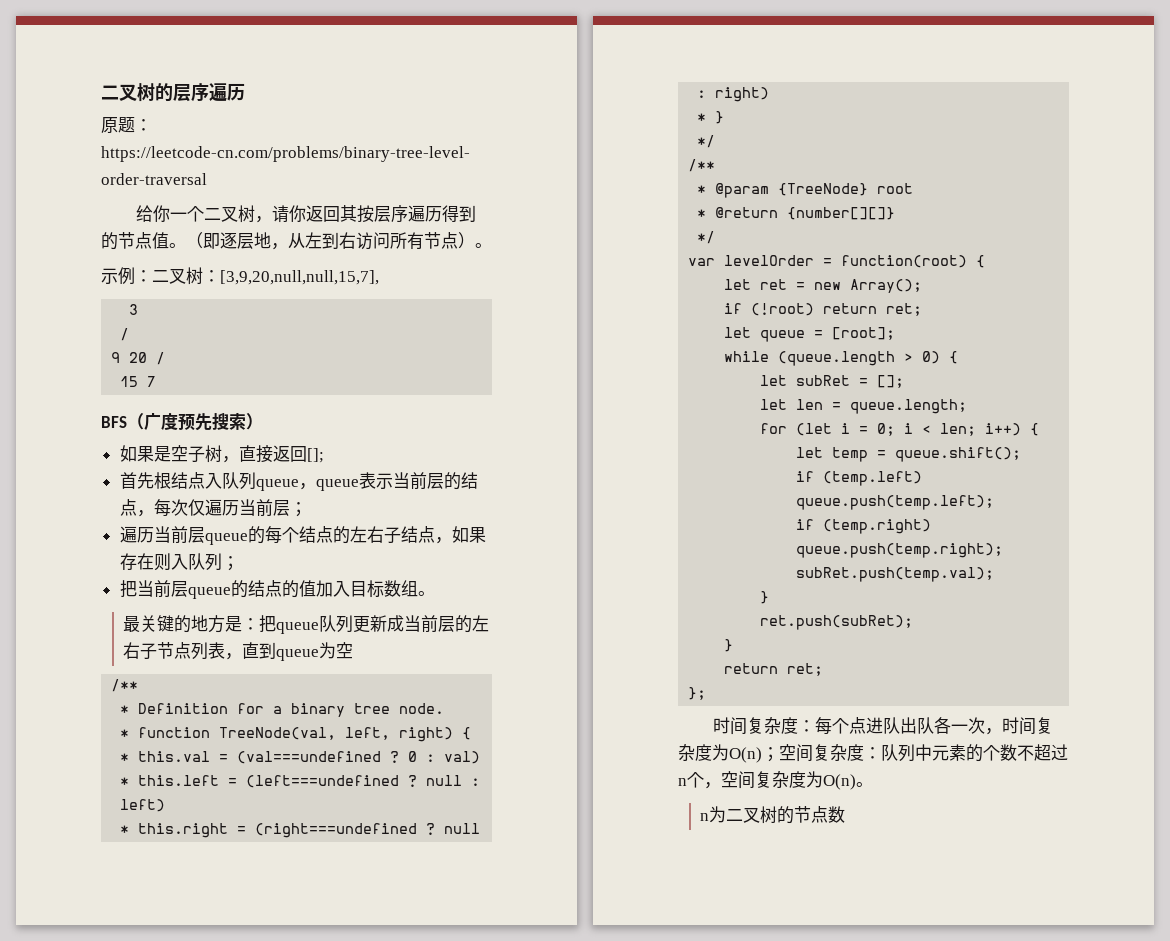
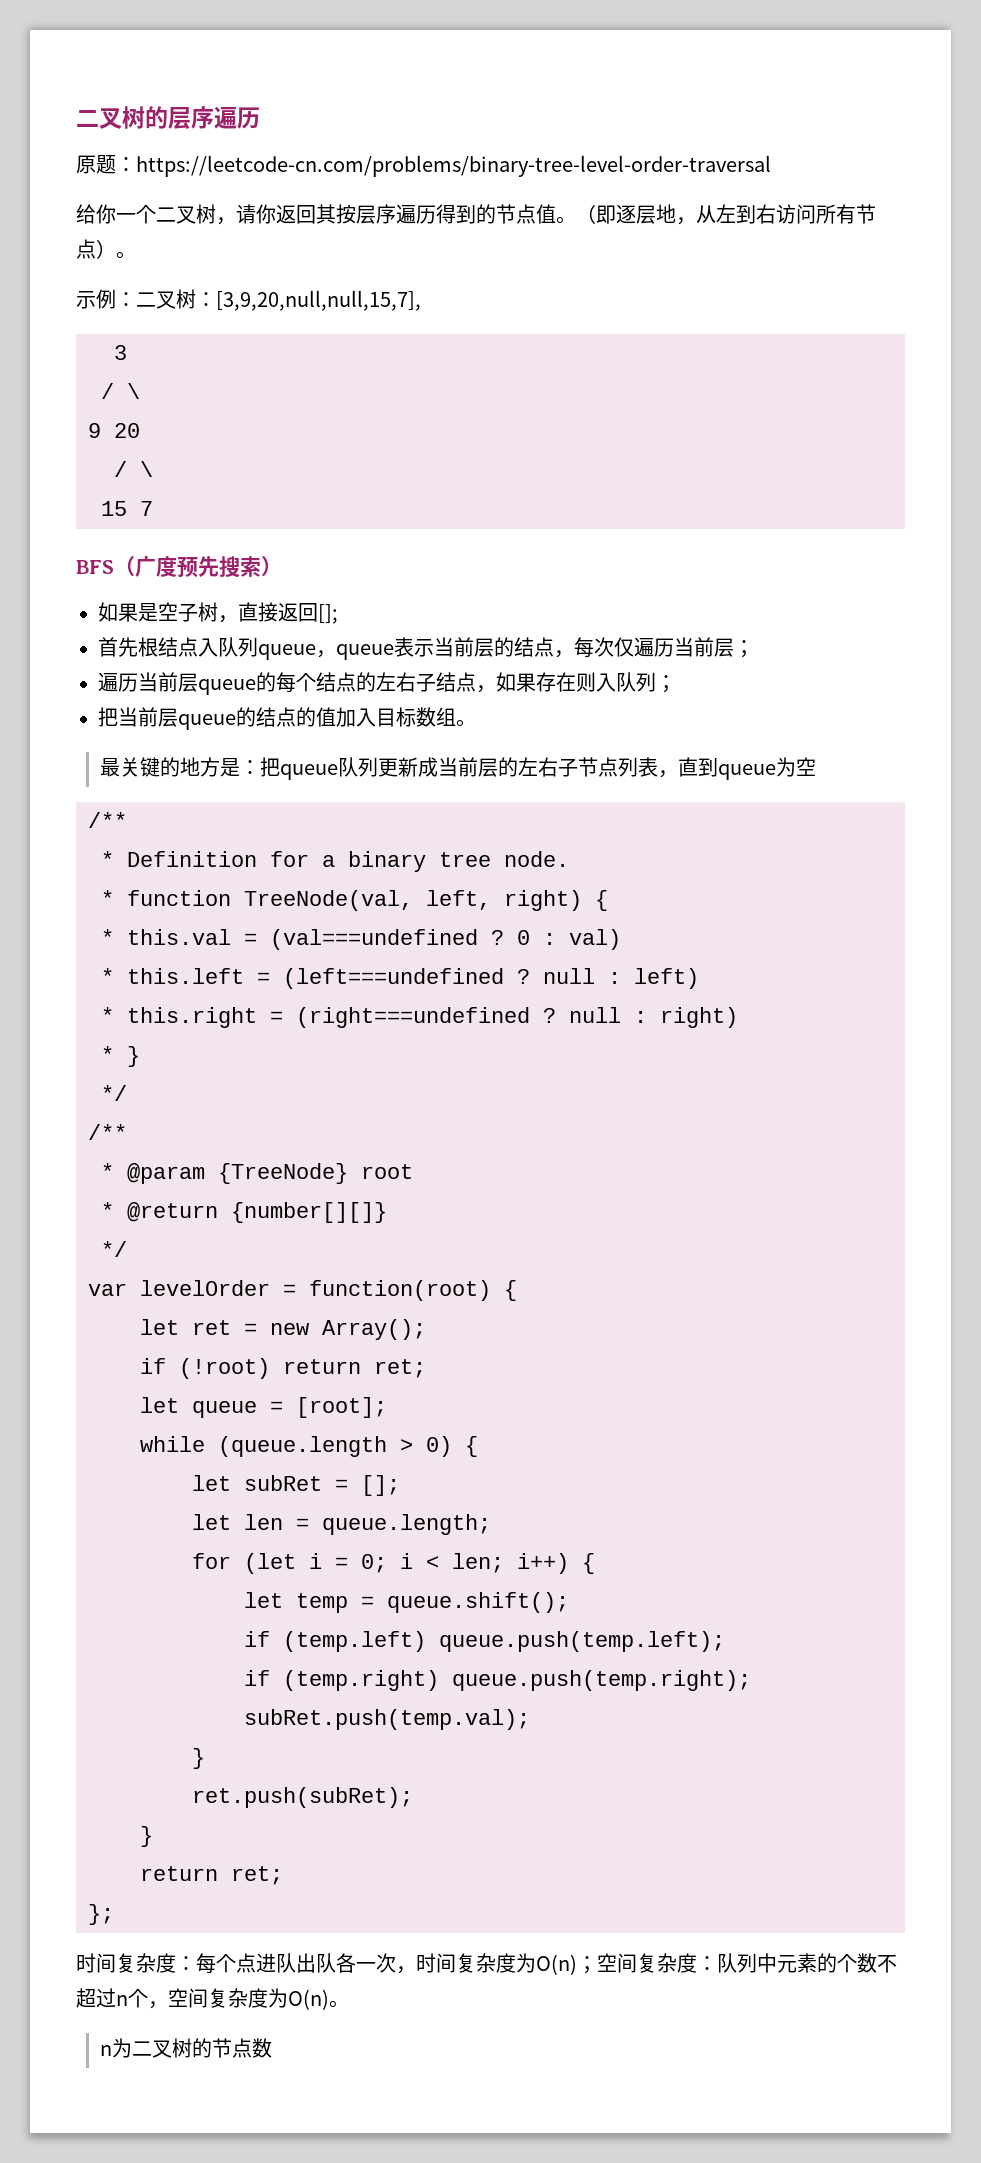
  3
- /
+ / \
- 9 20 /
+ 9 20
+ / \

